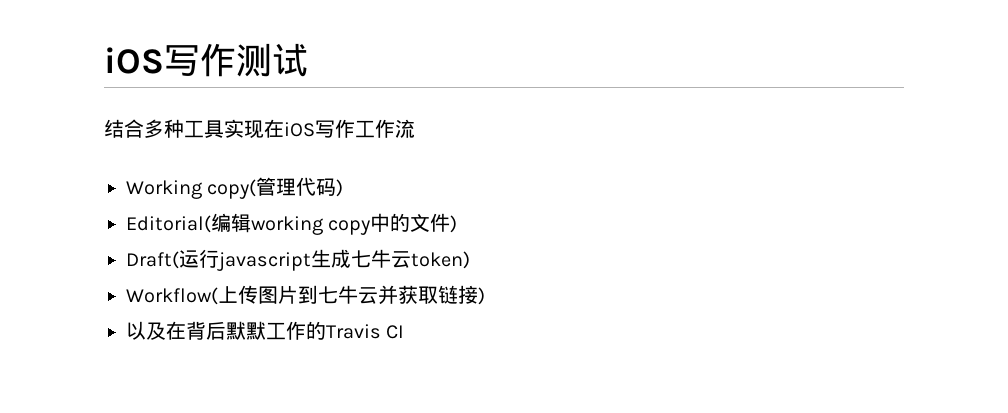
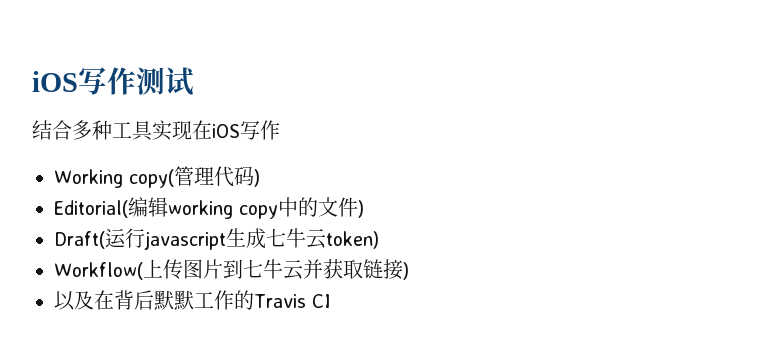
- 结合多种工具实现在iOS写作工作流
+ 结合多种工具实现在iOS写作

